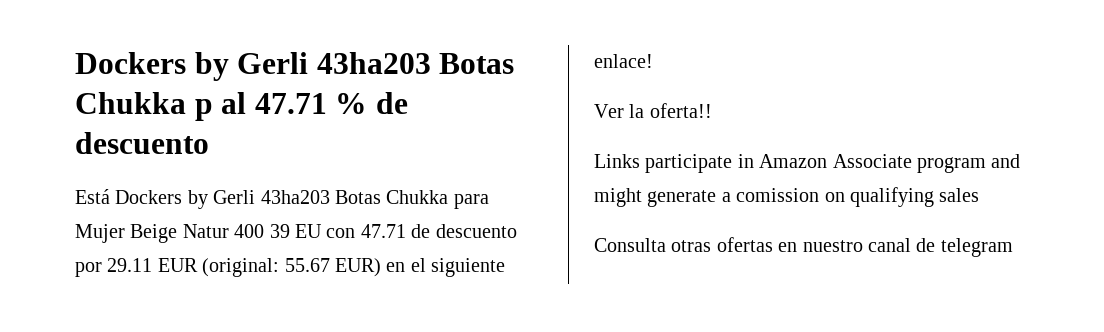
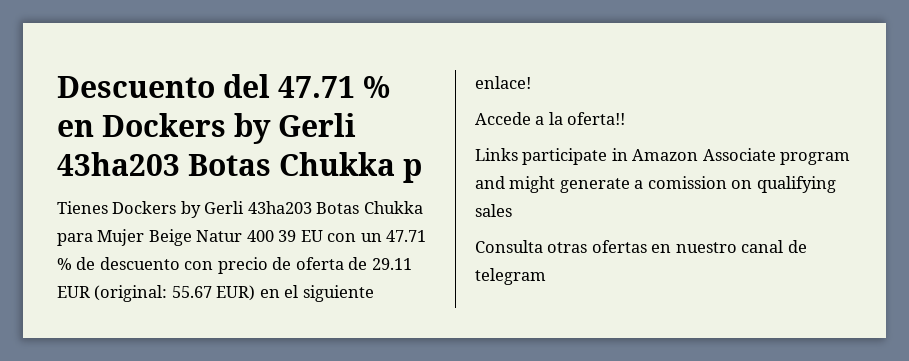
- Dockers by Gerli 43ha203 Botas Chukka p al 47.71 % de descuento
- Está Dockers by Gerli 43ha203 Botas Chukka para Mujer Beige Natur 400 39 EU con 47.71 de descuento por 29.11 EUR (original: 55.67 EUR) en el siguiente enlace!
+ Descuento del 47.71 % en Dockers by Gerli 43ha203 Botas Chukka p
+ Tienes Dockers by Gerli 43ha203 Botas Chukka para Mujer Beige Natur 400 39 EU con un 47.71 % de descuento con precio de oferta de 29.11 EUR (original: 55.67 EUR) en el siguiente enlace!
- Ver la oferta!!
+ Accede a la oferta!!

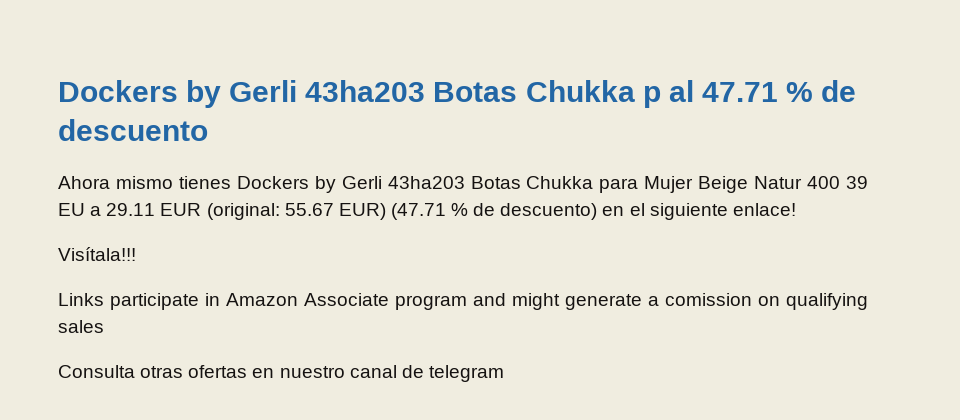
- Descuento del 47.71 % en Dockers by Gerli 43ha203 Botas Chukka p
- Tienes Dockers by Gerli 43ha203 Botas Chukka para Mujer Beige Natur 400 39 EU con un 47.71 % de descuento con precio de oferta de 29.11 EUR (original: 55.67 EUR) en el siguiente enlace!
+ Dockers by Gerli 43ha203 Botas Chukka p al 47.71 % de descuento
+ Ahora mismo tienes Dockers by Gerli 43ha203 Botas Chukka para Mujer Beige Natur 400 39 EU a 29.11 EUR (original: 55.67 EUR) (47.71 % de descuento) en el siguiente enlace!
- Accede a la oferta!!
+ Visítala!!!

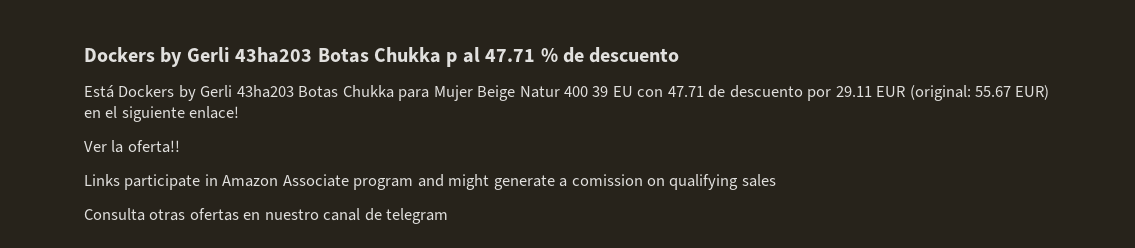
- Ahora mismo tienes Dockers by Gerli 43ha203 Botas Chukka para Mujer Beige Natur 400 39 EU a 29.11 EUR (original: 55.67 EUR) (47.71 % de descuento) en el siguiente enlace!
+ Está Dockers by Gerli 43ha203 Botas Chukka para Mujer Beige Natur 400 39 EU con 47.71 de descuento por 29.11 EUR (original: 55.67 EUR) en el siguiente enlace!
- Visítala!!!
+ Ver la oferta!!

